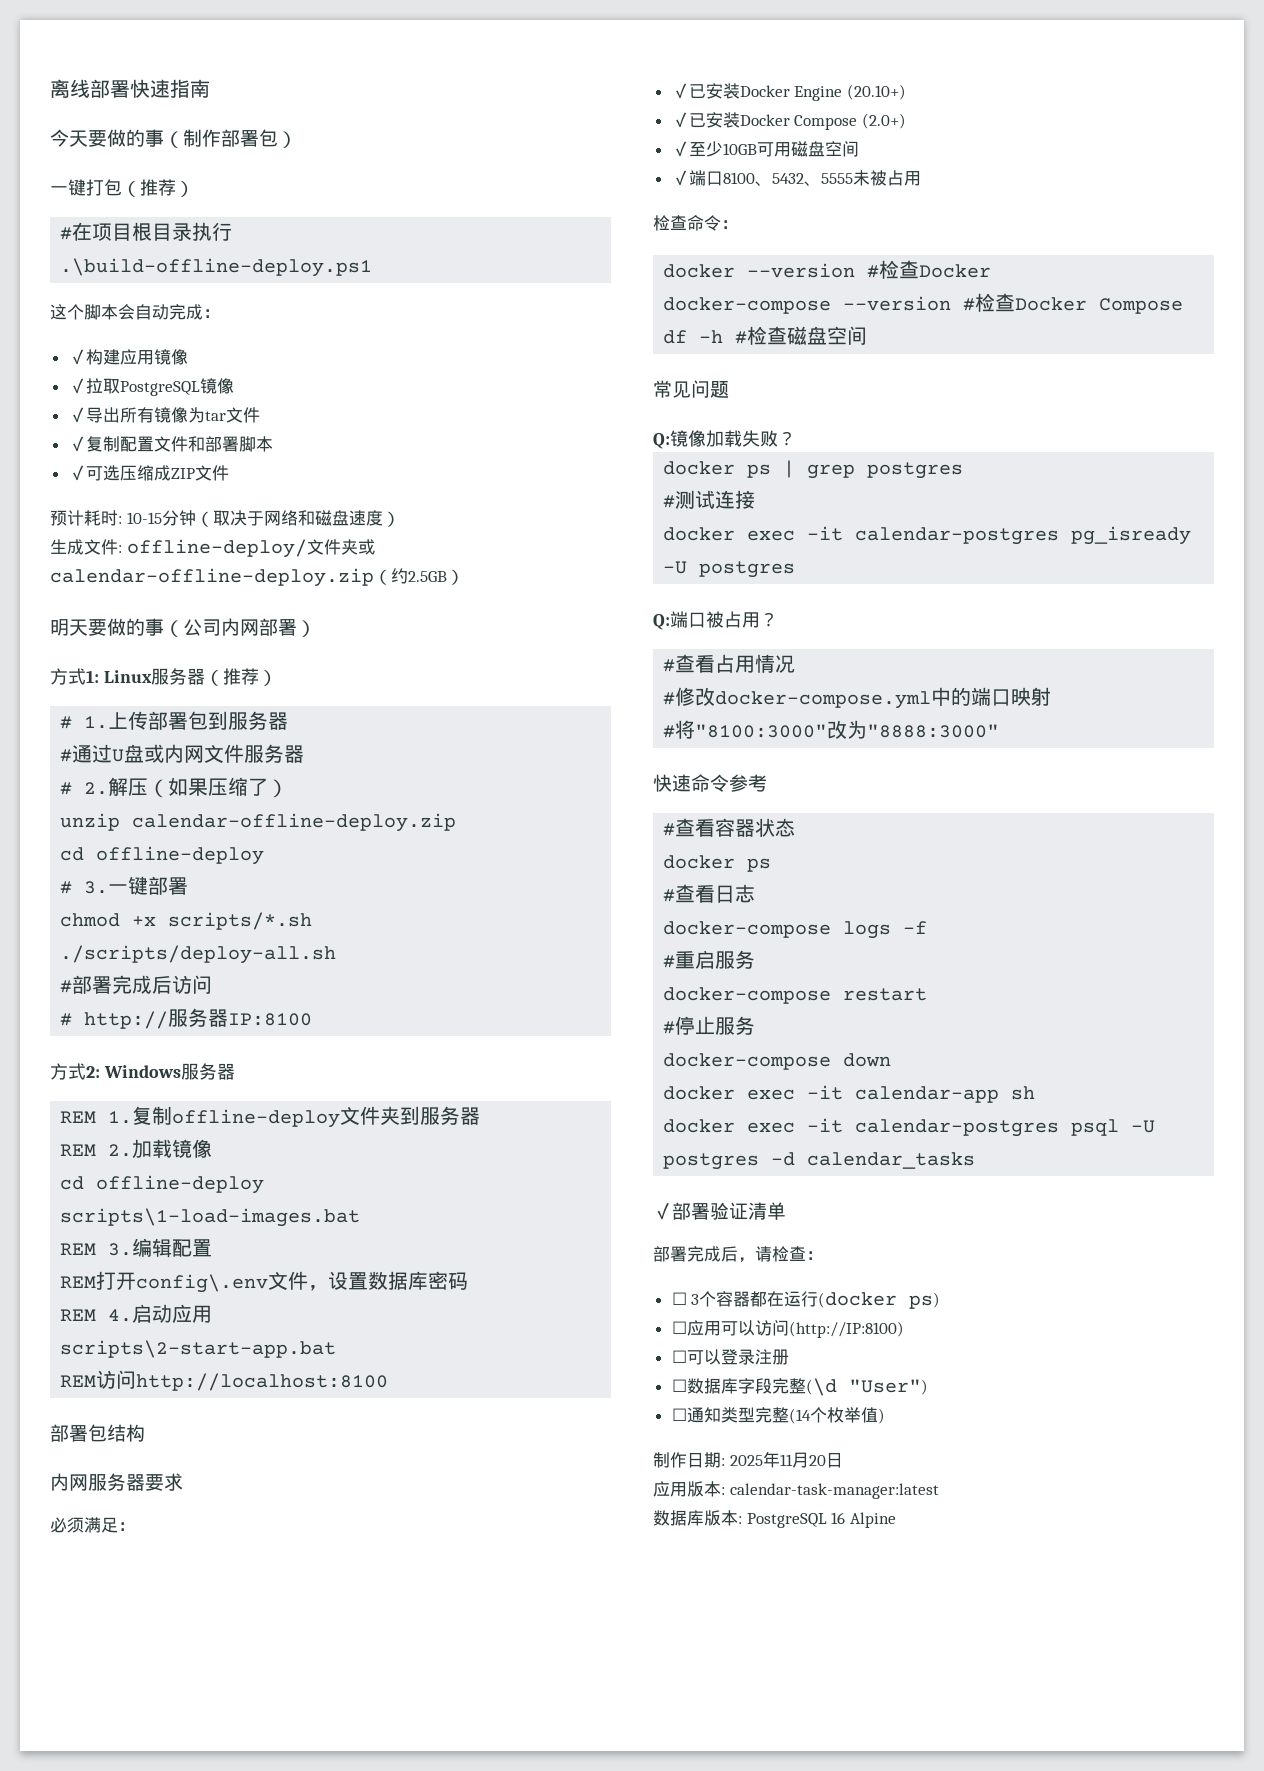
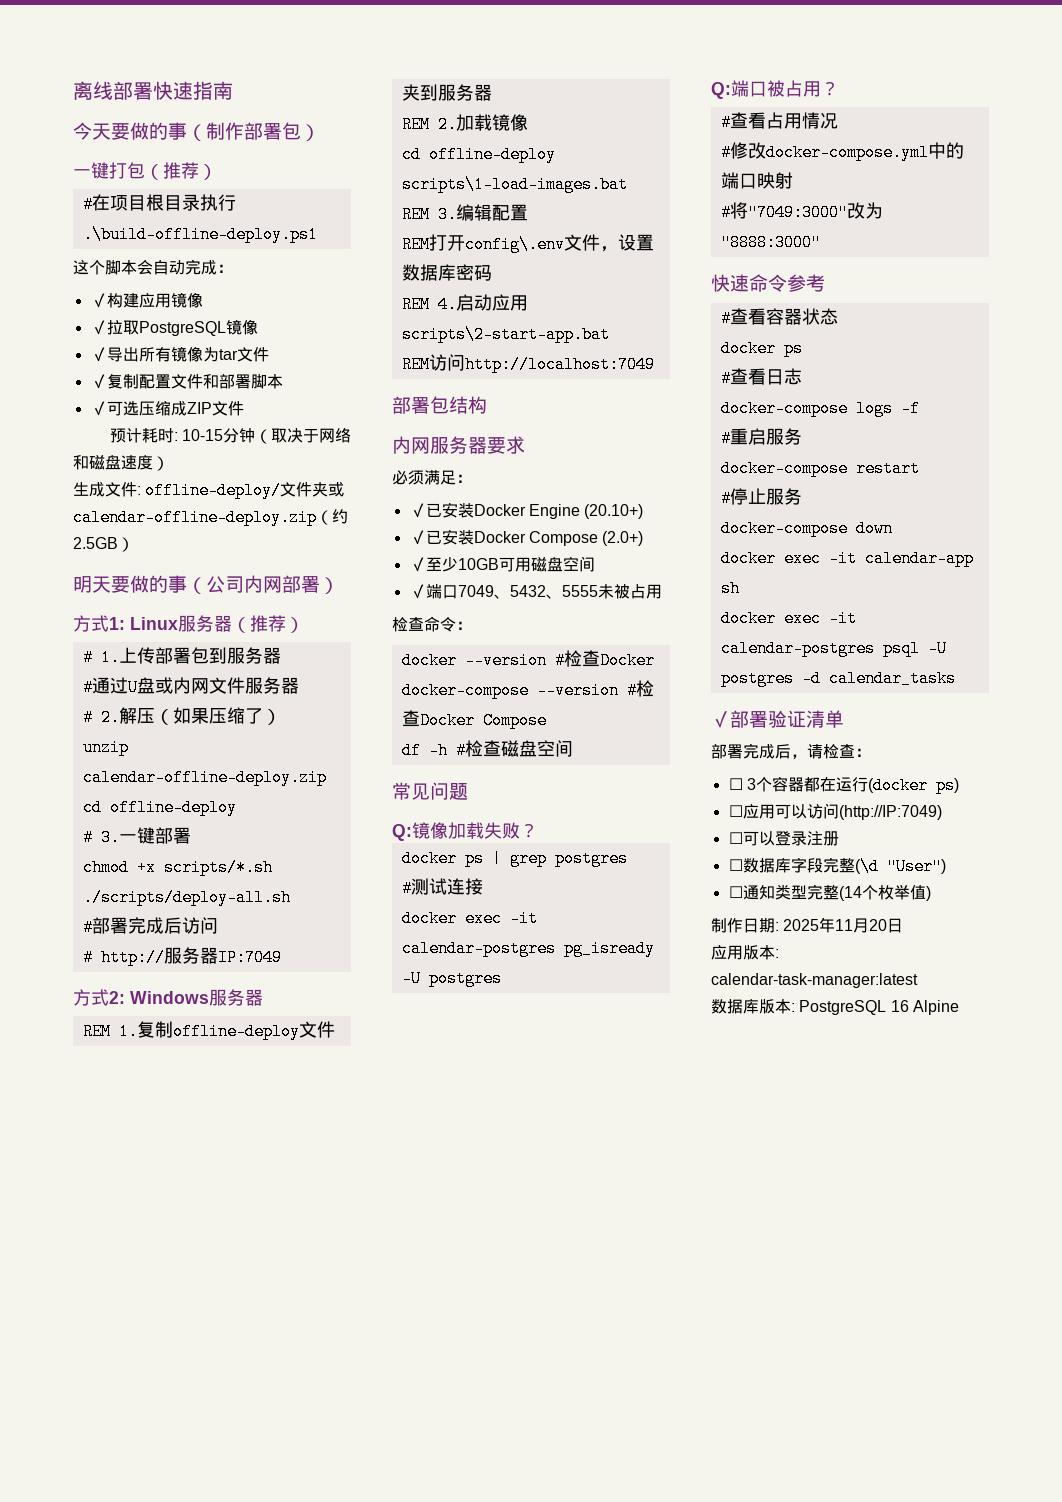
- # http://服务器IP:8100
+ # http://服务器IP:7049
- REM访问http://localhost:8100
+ REM访问http://localhost:7049
- ✓端口8100、5432、5555未被占用
+ ✓端口7049、5432、5555未被占用
- #将"8100:3000"改为"8888:3000"
+ #将"7049:3000"改为"8888:3000"
- ☐应用可以访问(http://IP:8100)
+ ☐应用可以访问(http://IP:7049)

